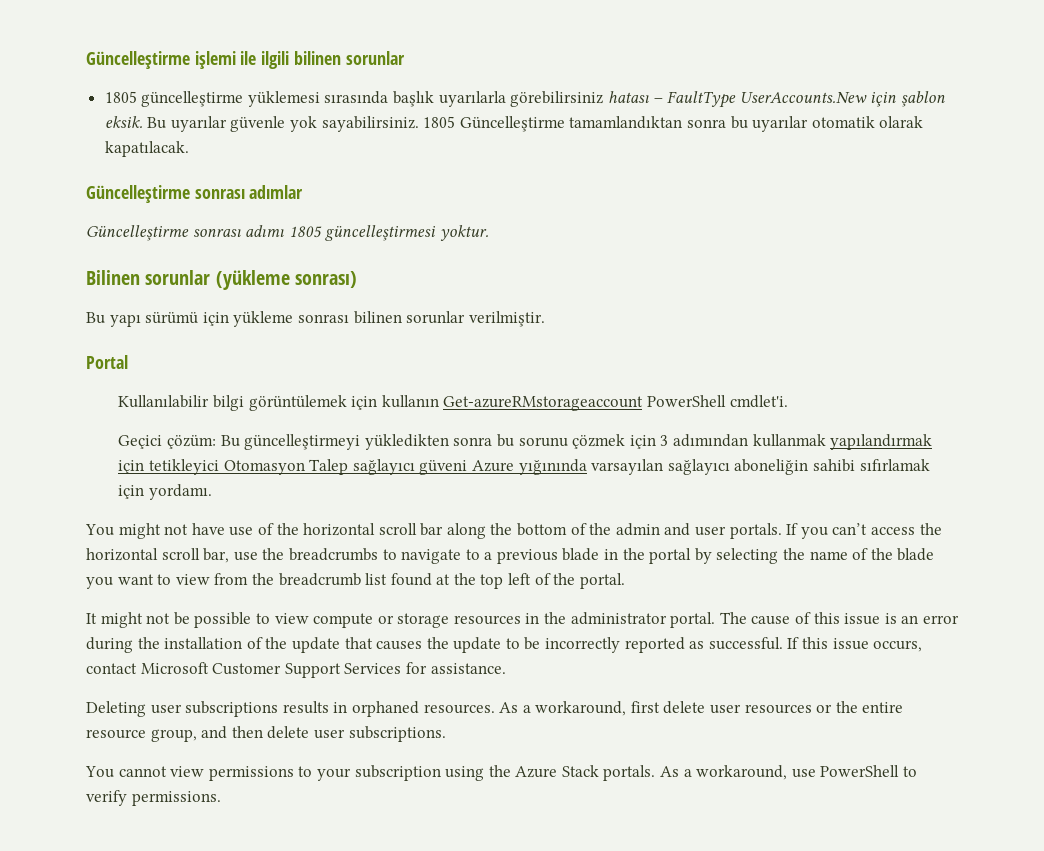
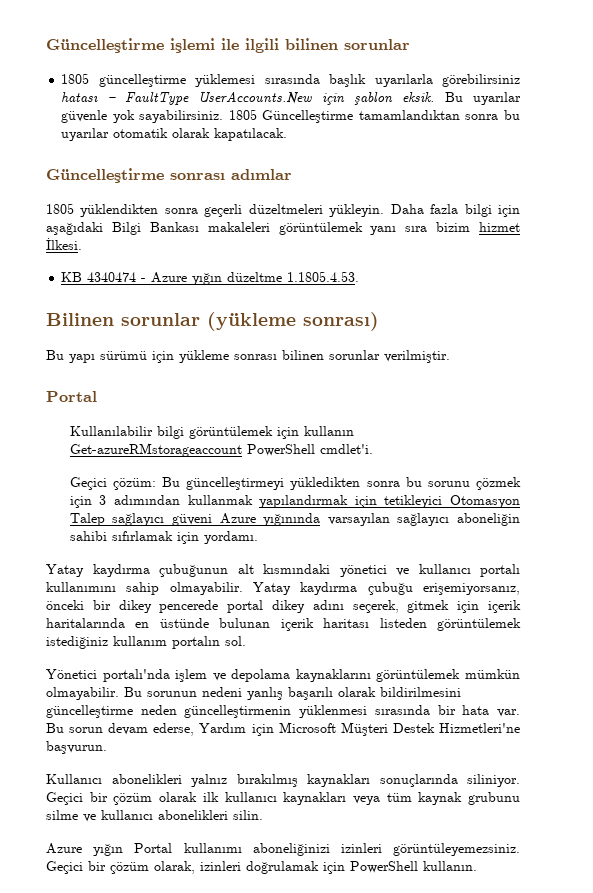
- Güncelleştirme sonrası adımı 1805 güncelleştirmesi yoktur.
+ 1805 yüklendikten sonra geçerli düzeltmeleri yükleyin. Daha fazla bilgi için aşağıdaki Bilgi Bankası makaleleri görüntülemek yanı sıra bizim hizmet İlkesi.
+ KB 4340474 - Azure yığın düzeltme 1.1805.4.53.
- You might not have use of the horizontal scroll bar along the bottom of the admin and user portals. If you can’t access the horizontal scroll bar, use the breadcrumbs to navigate to a previous blade in the portal by selecting the name of the blade you want to view from the breadcrumb list found at the top left of the portal.
- It might not be possible to view compute or storage resources in the administrator portal. The cause of this issue is an error during the installation of the update that causes the update to be incorrectly reported as successful. If this issue occurs, contact Microsoft Customer Support Services for assistance.
- Deleting user subscriptions results in orphaned resources. As a workaround, first delete user resources or the entire resource group, and then delete user subscriptions.
- You cannot view permissions to your subscription using the Azure Stack portals. As a workaround, use PowerShell to verify permissions.
+ Yatay kaydırma çubuğunun alt kısmındaki yönetici ve kullanıcı portalı kullanımını sahip olmayabilir. Yatay kaydırma çubuğu erişemiyorsanız, önceki bir dikey pencerede portal dikey adını seçerek, gitmek için içerik haritalarında en üstünde bulunan içerik haritası listeden görüntülemek istediğiniz kullanım portalın sol.
+ Yönetici portalı'nda işlem ve depolama kaynaklarını görüntülemek mümkün olmayabilir. Bu sorunun nedeni yanlış başarılı olarak bildirilmesini güncelleştirme neden güncelleştirmenin yüklenmesi sırasında bir hata var. Bu sorun devam ederse, Yardım için Microsoft Müşteri Destek Hizmetleri'ne başvurun.
+ Kullanıcı abonelikleri yalnız bırakılmış kaynakları sonuçlarında siliniyor. Geçici bir çözüm olarak ilk kullanıcı kaynakları veya tüm kaynak grubunu silme ve kullanıcı abonelikleri silin.
+ Azure yığın Portal kullanımı aboneliğinizi izinleri görüntüleyemezsiniz. Geçici bir çözüm olarak, izinleri doğrulamak için PowerShell kullanın.

